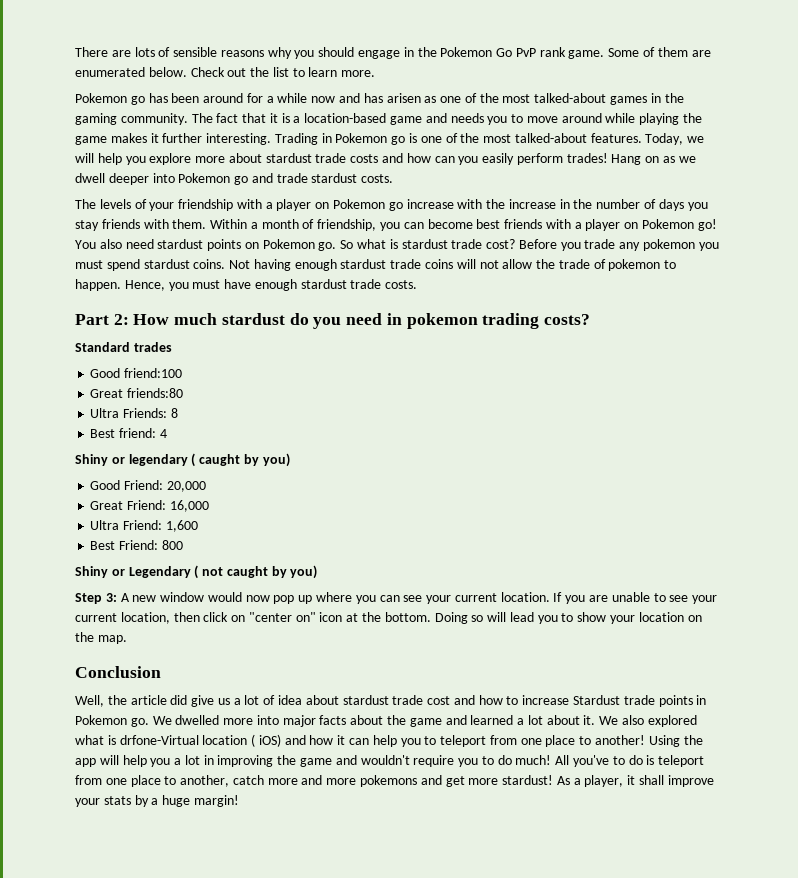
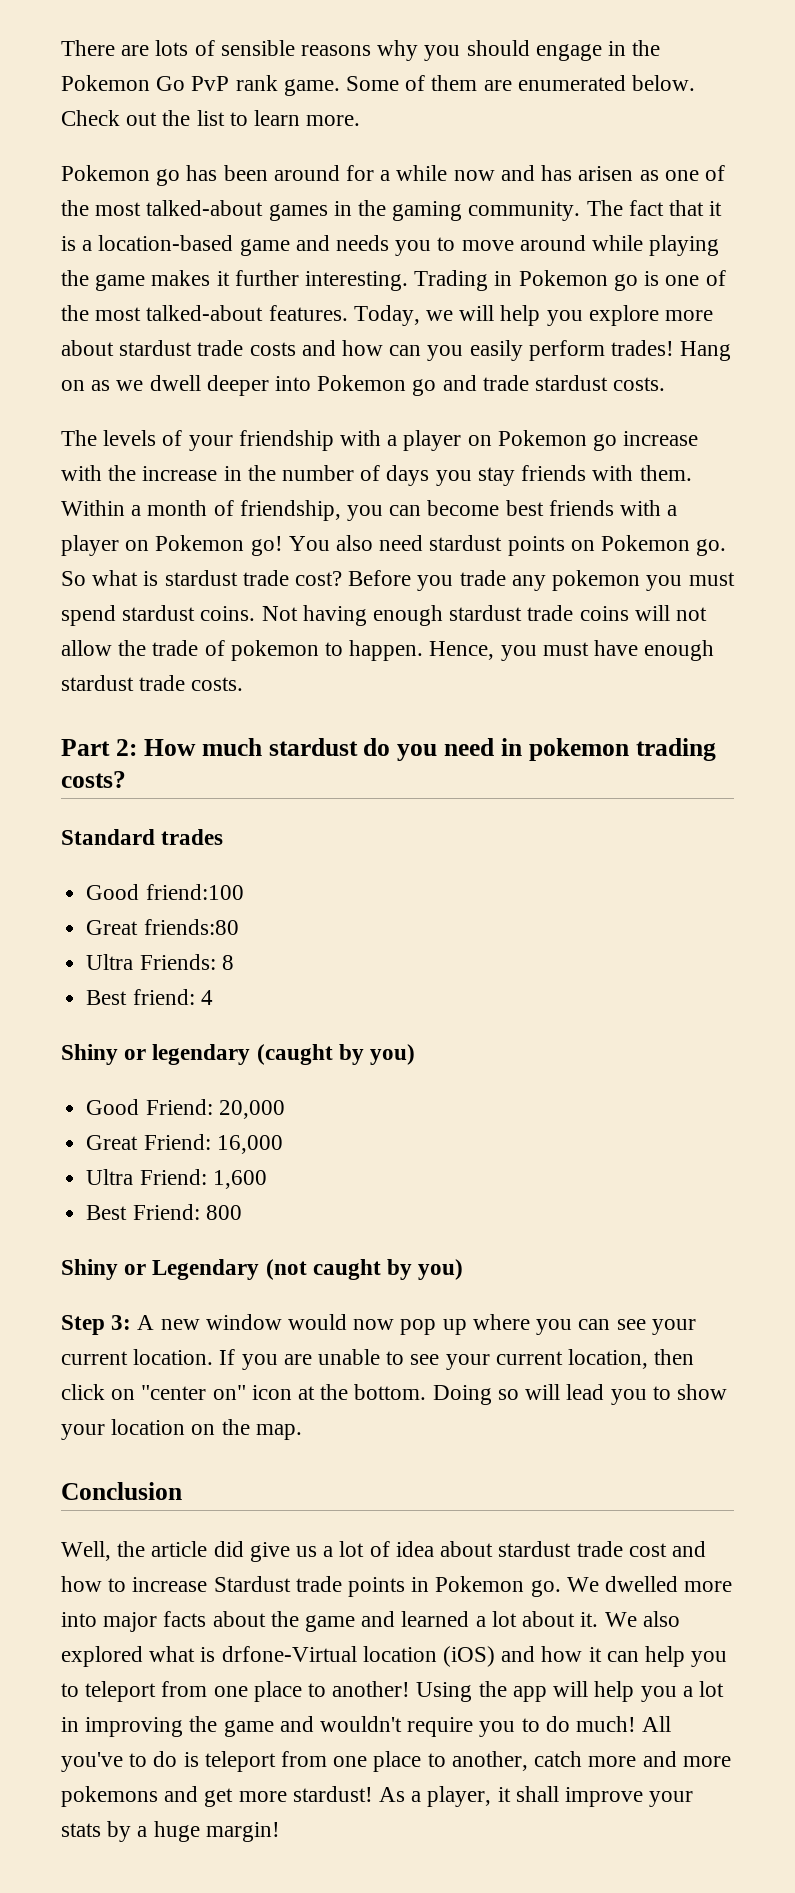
- Shiny or legendary ( caught by you)
+ Shiny or legendary (caught by you)
- Shiny or Legendary ( not caught by you)
+ Shiny or Legendary (not caught by you)
- We also explored what is drfone-Virtual location ( iOS) and how it can help you to teleport from one place to another!
+ We also explored what is drfone-Virtual location (iOS) and how it can help you to teleport from one place to another!

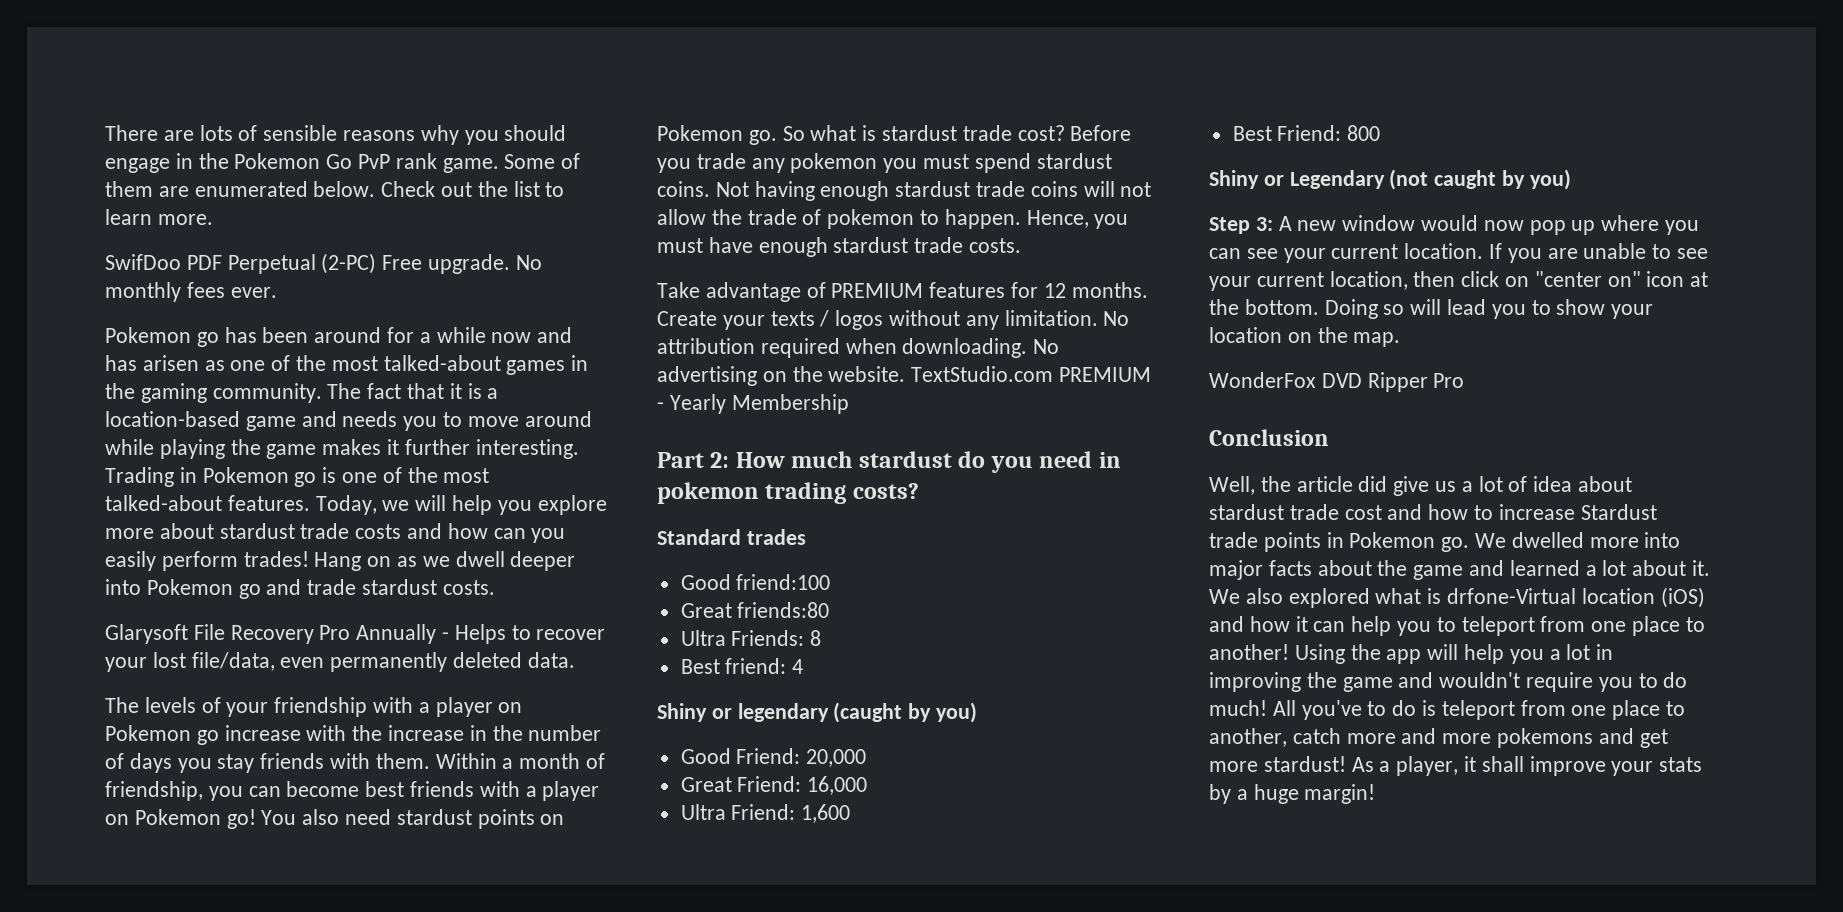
+ SwifDoo PDF Perpetual (2-PC) Free upgrade. No monthly fees ever.
+ Glarysoft File Recovery Pro Annually - Helps to recover your lost file/data, even permanently deleted data.
+ Take advantage of PREMIUM features for 12 months. Create your texts / logos without any limitation. No attribution required when downloading. No advertising on the website. TextStudio.com PREMIUM - Yearly Membership
+ WonderFox DVD Ripper Pro

